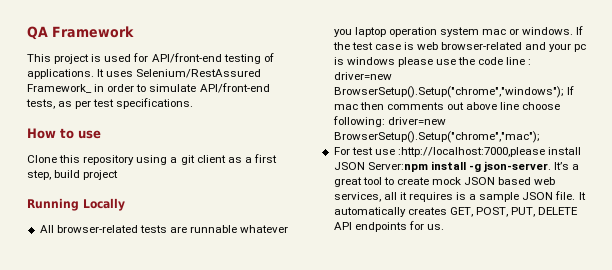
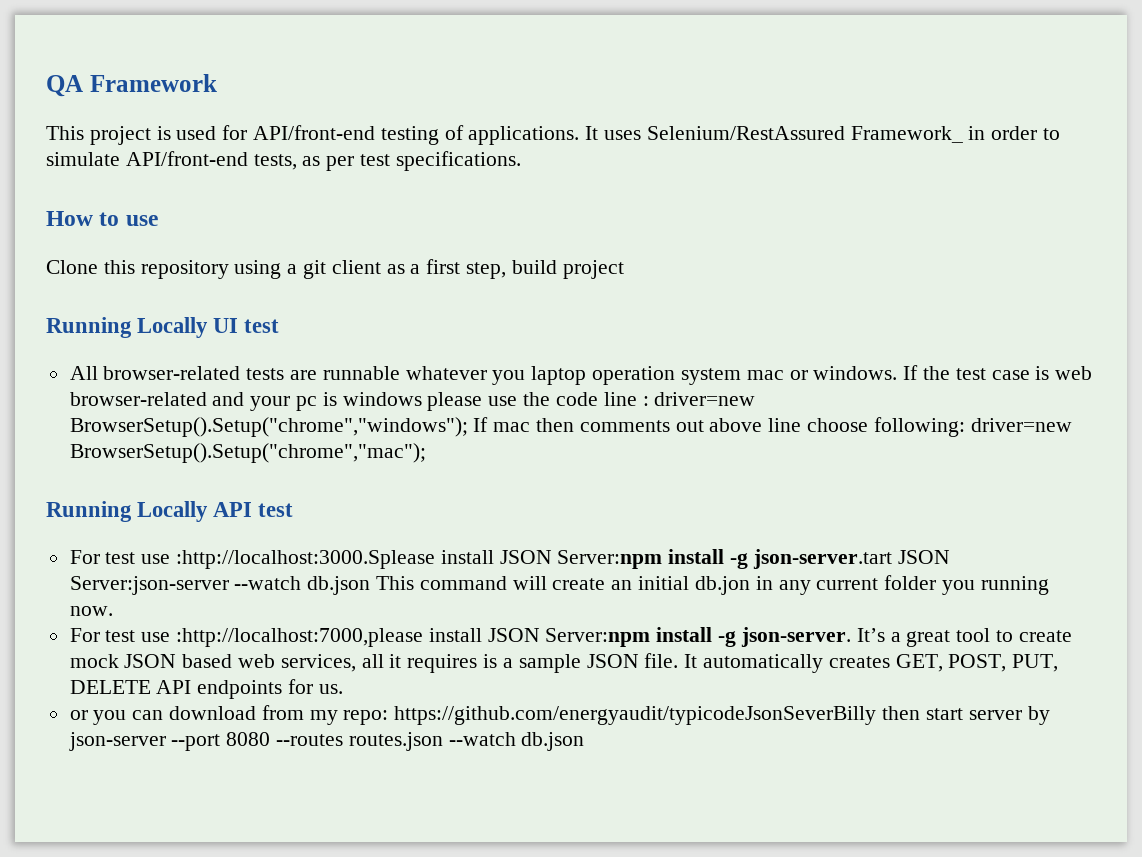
- Running Locally
+ Running Locally UI test
+ Running Locally API test
+ For test use :http://localhost:3000.Splease install JSON Server:npm install -g json-server.tart JSON Server:json-server --watch db.json This command will create an initial db.jon in any current folder you running now.
+ or you can download from my repo: https://github.com/energyaudit/typicodeJsonSeverBilly then start server by json-server --port 8080 --routes routes.json --watch db.json

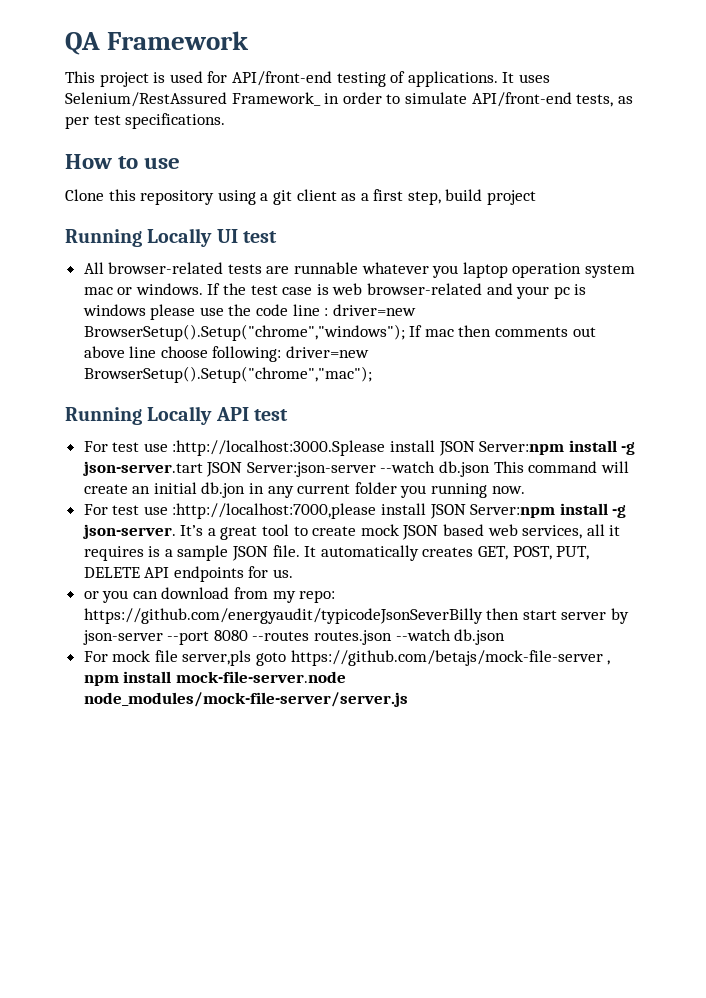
+ For mock file server,pls goto https://github.com/betajs/mock-file-server , npm install mock-file-server.node node_modules/mock-file-server/server.js

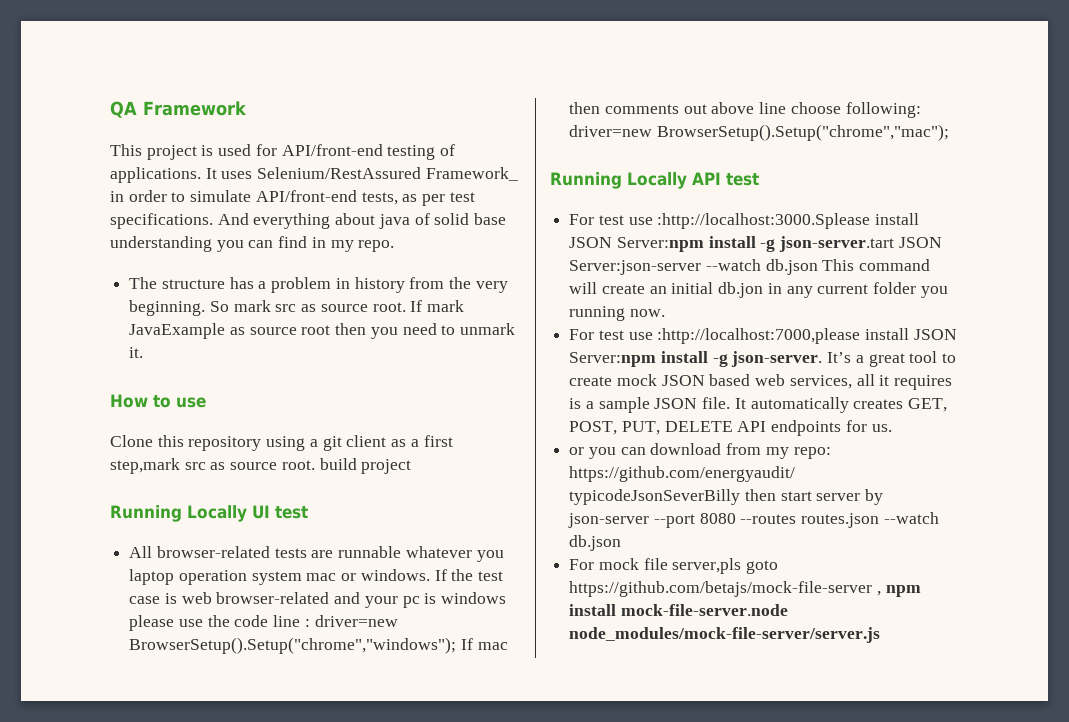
+ And everything about java of solid base understanding you can find in my repo.
+ The structure has a problem in history from the very beginning. So mark src as source root. If mark JavaExample as source root then you need to unmark it.
- Clone this repository using a git client as a first step, build project
+ Clone this repository using a git client as a first step,mark src as source root. build project

